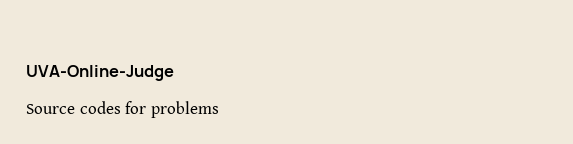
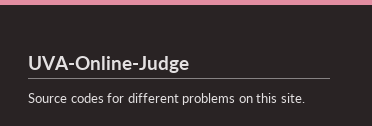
- Source codes for problems
+ Source codes for different problems on this site.

